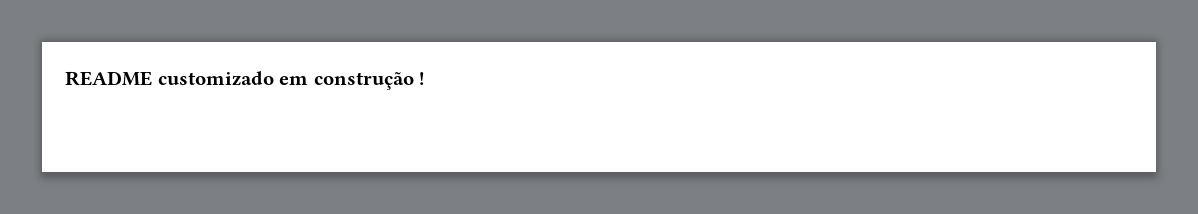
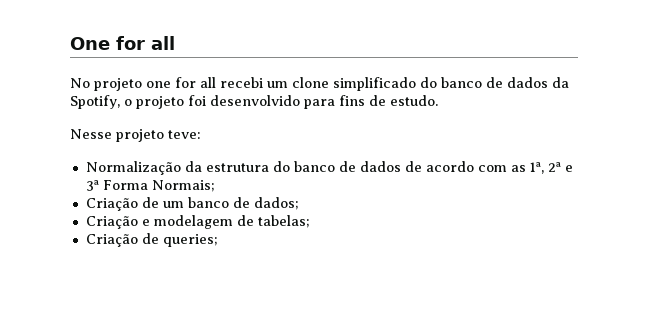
- README customizado em construção !
+ One for all
+ No projeto one for all recebi um clone simplificado do banco de dados da Spotify, o projeto foi desenvolvido para fins de estudo.
+ Nesse projeto teve:
+ Normalização da estrutura do banco de dados de acordo com as 1ª, 2ª e 3ª Forma Normais;
+ Criação de um banco de dados;
+ Criação e modelagem de tabelas;
+ Criação de queries;

